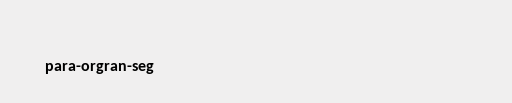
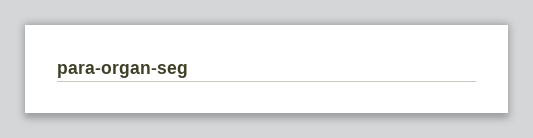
- para-orgran-seg
+ para-organ-seg

